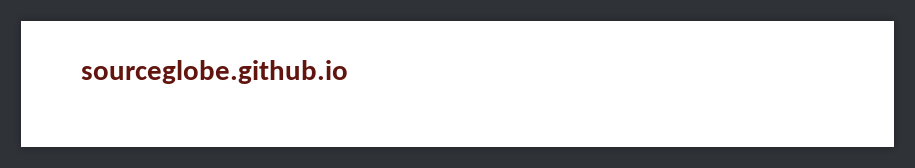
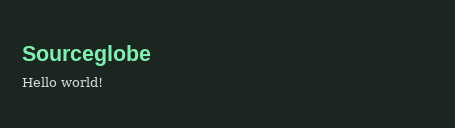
- sourceglobe.github.io
+ Sourceglobe
+ Hello world!

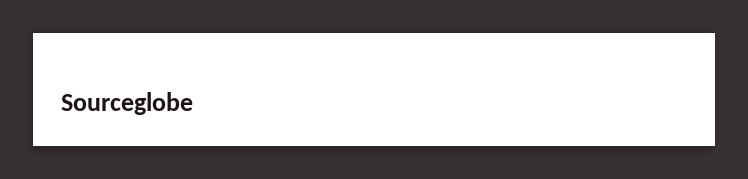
- Hello world!

